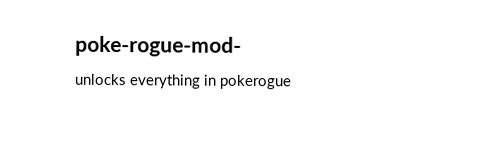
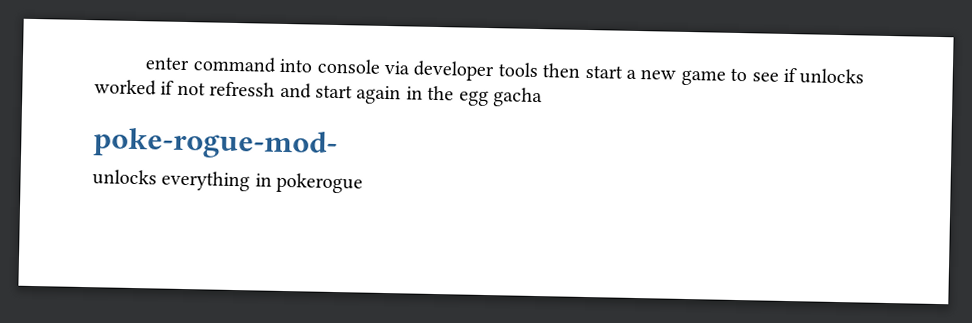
+ enter command into console via developer tools then start a new game to see if unlocks worked if not refressh and start again in the egg gacha

